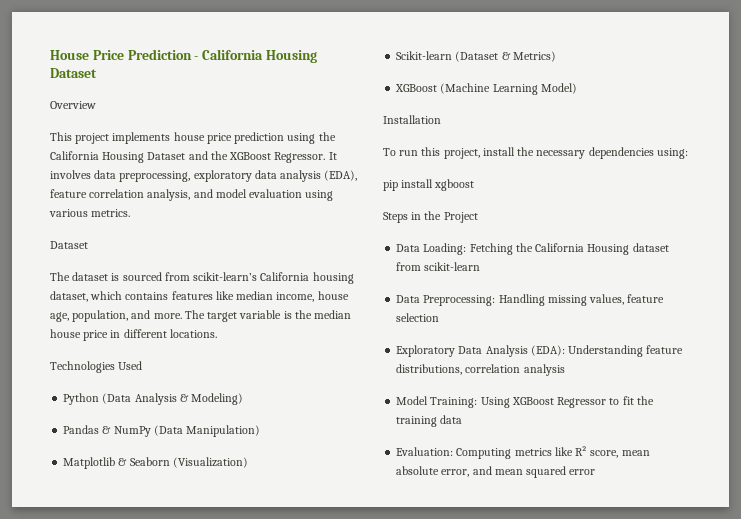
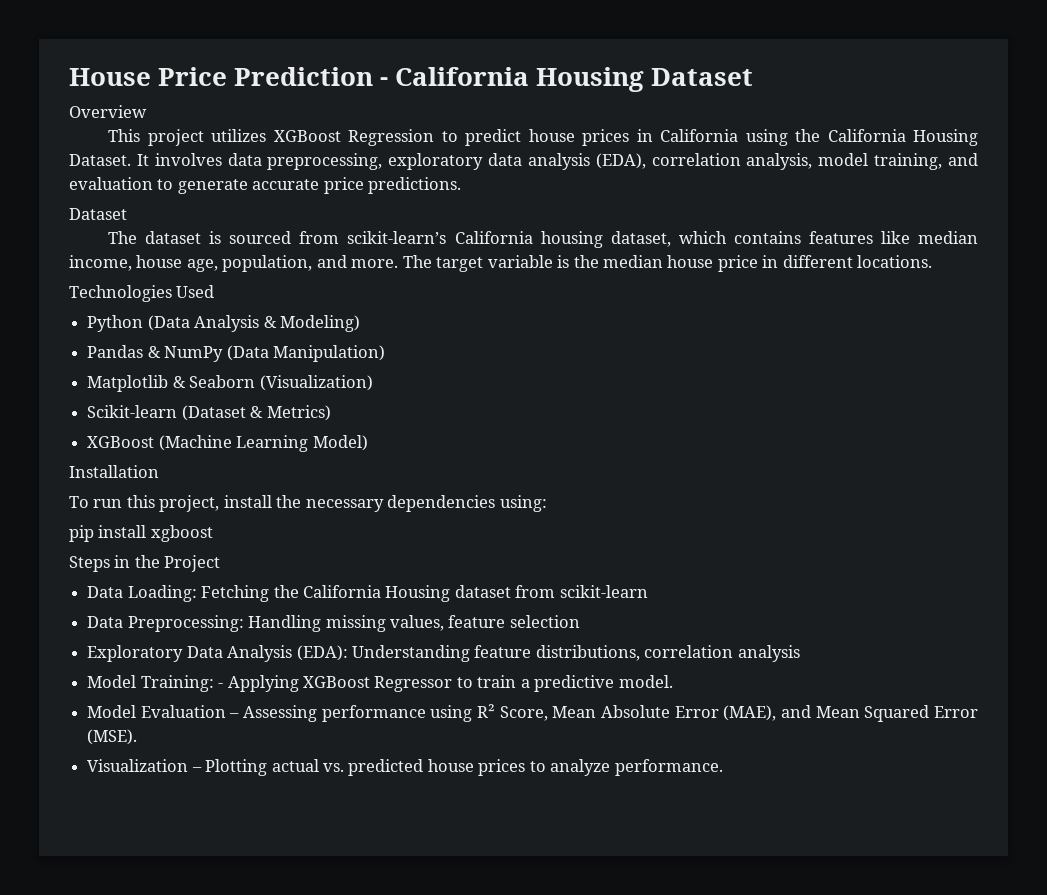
- This project implements house price prediction using the California Housing Dataset and the XGBoost Regressor.
+ This project utilizes XGBoost Regression to predict house prices in California using the California Housing Dataset.
- It involves data preprocessing, exploratory data analysis (EDA), feature correlation analysis, and model evaluation using various metrics.
+ It involves data preprocessing, exploratory data analysis (EDA), correlation analysis, model training, and evaluation to generate accurate price predictions.
- Model Training: Using XGBoost Regressor to fit the training data
- Evaluation: Computing metrics like R² score, mean absolute error, and mean squared error
+ Model Training: - Applying XGBoost Regressor to train a predictive model.
+ Model Evaluation – Assessing performance using R² Score, Mean Absolute Error (MAE), and Mean Squared Error (MSE).
+ Visualization – Plotting actual vs. predicted house prices to analyze performance.

